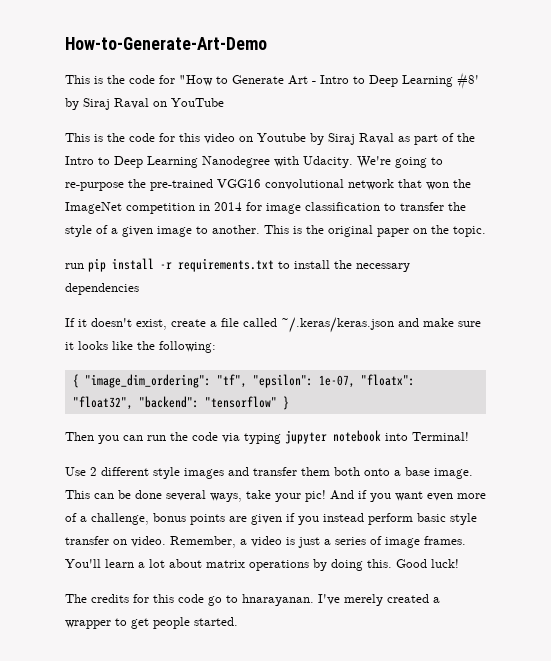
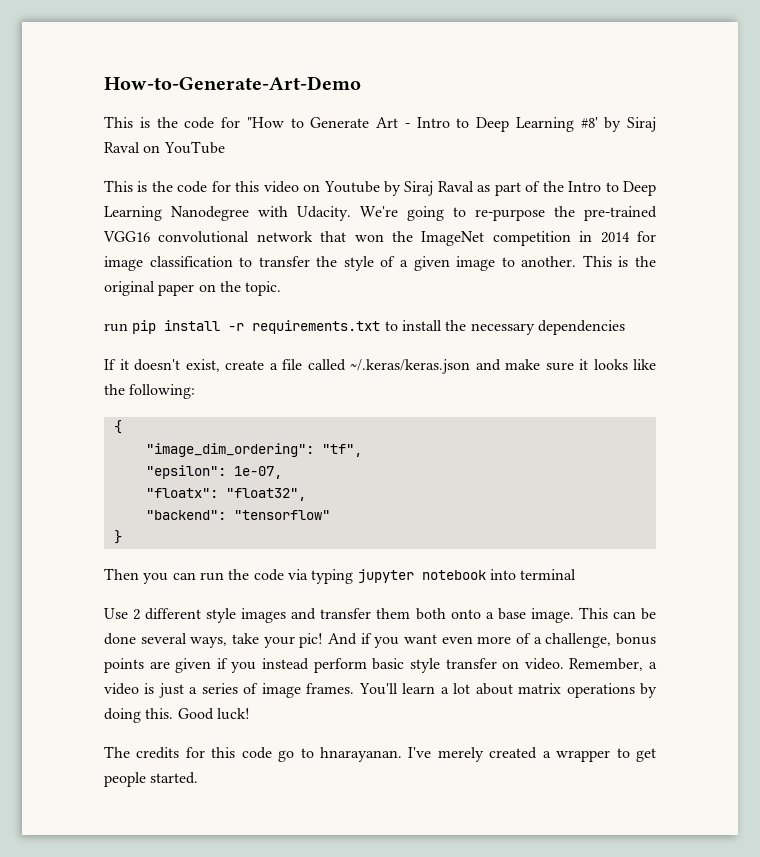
- { "image_dim_ordering": "tf", "epsilon": 1e-07, "floatx": "float32", "backend": "tensorflow" }
+ {
+ "image_dim_ordering": "tf",
+ "epsilon": 1e-07,
+ "floatx": "float32",
+ "backend": "tensorflow"
+ }
- Then you can run the code via typing jupyter notebook into Terminal!
+ Then you can run the code via typing jupyter notebook into terminal

